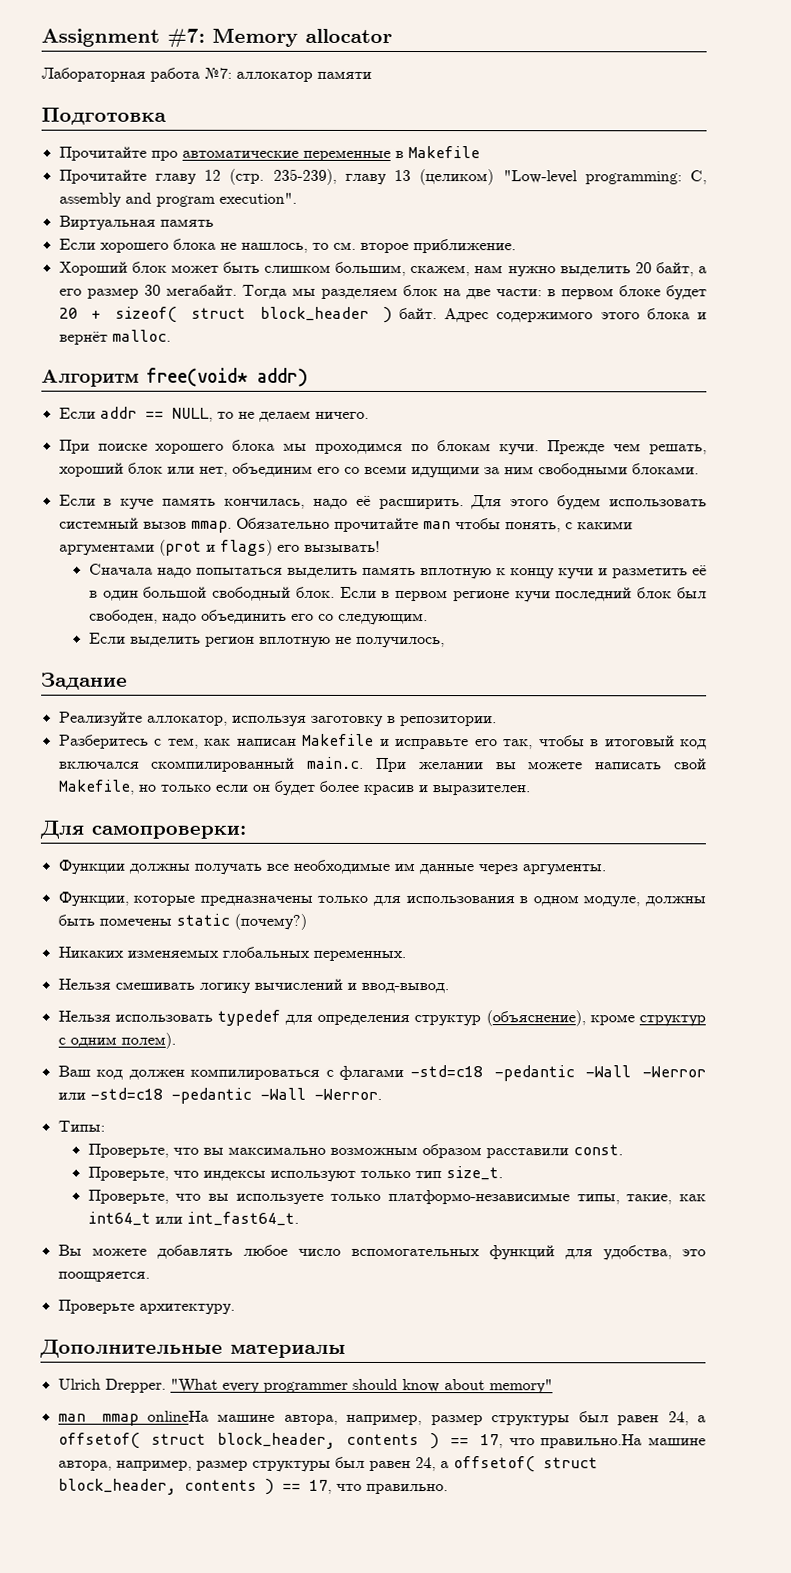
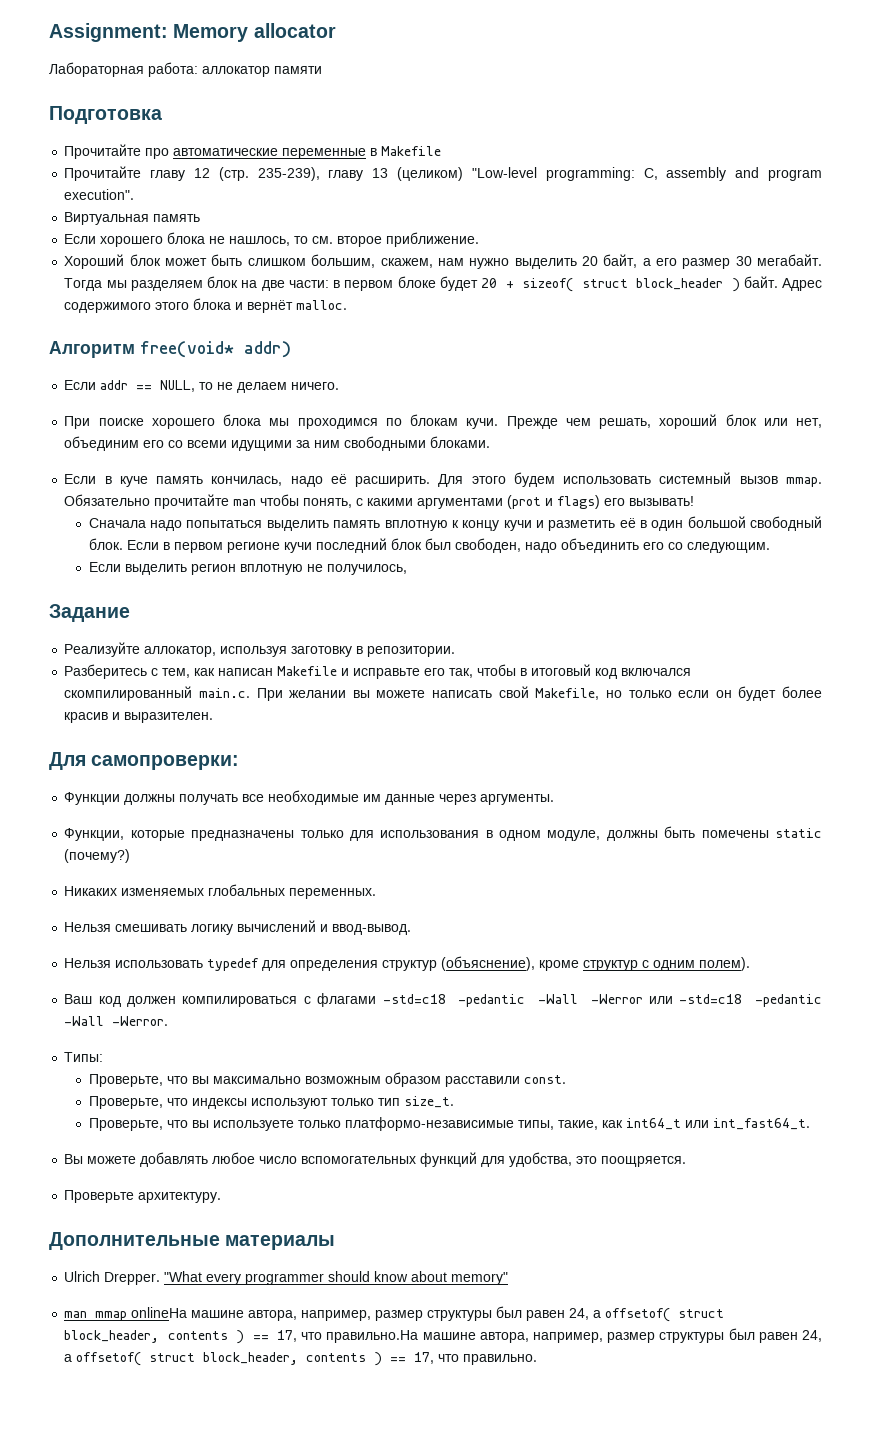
- Assignment #7: Memory allocator
+ Assignment: Memory allocator
- Лабораторная работа №7: аллокатор памяти
+ Лабораторная работа: аллокатор памяти

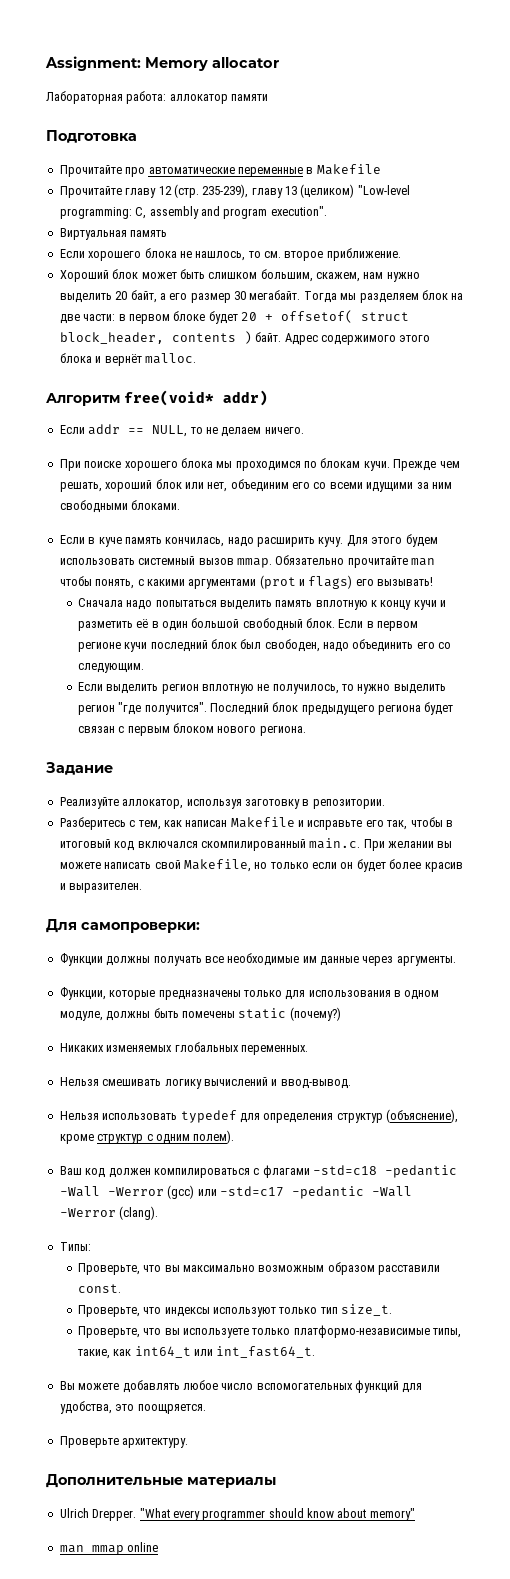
- Тогда мы разделяем блок на две части: в первом блоке будет 20 + sizeof( struct block_header ) байт.
+ Тогда мы разделяем блок на две части: в первом блоке будет 20 + offsetof( struct block_header, contents ) байт.
- Если в куче память кончилась, надо её расширить.
+ Если в куче память кончилась, надо расширить кучу.
- Если выделить регион вплотную не получилось,
+ Если выделить регион вплотную не получилось, то нужно выделить регион "где получится". Последний блок предыдущего региона будет связан с первым блоком нового региона.
- Ваш код должен компилироваться с флагами -std=c18 -pedantic -Wall -Werror или -std=c18 -pedantic -Wall -Werror.
+ Ваш код должен компилироваться с флагами -std=c18 -pedantic -Wall -Werror (gcc) или -std=c17 -pedantic -Wall -Werror (clang).
- man mmap onlineНа машине автора, например, размер структуры был равен 24, а offsetof( struct block_header, contents ) == 17, что правильно.На машине автора, например, размер структуры был равен 24, а offsetof( struct block_header, contents ) == 17, что правильно.
+ man mmap online

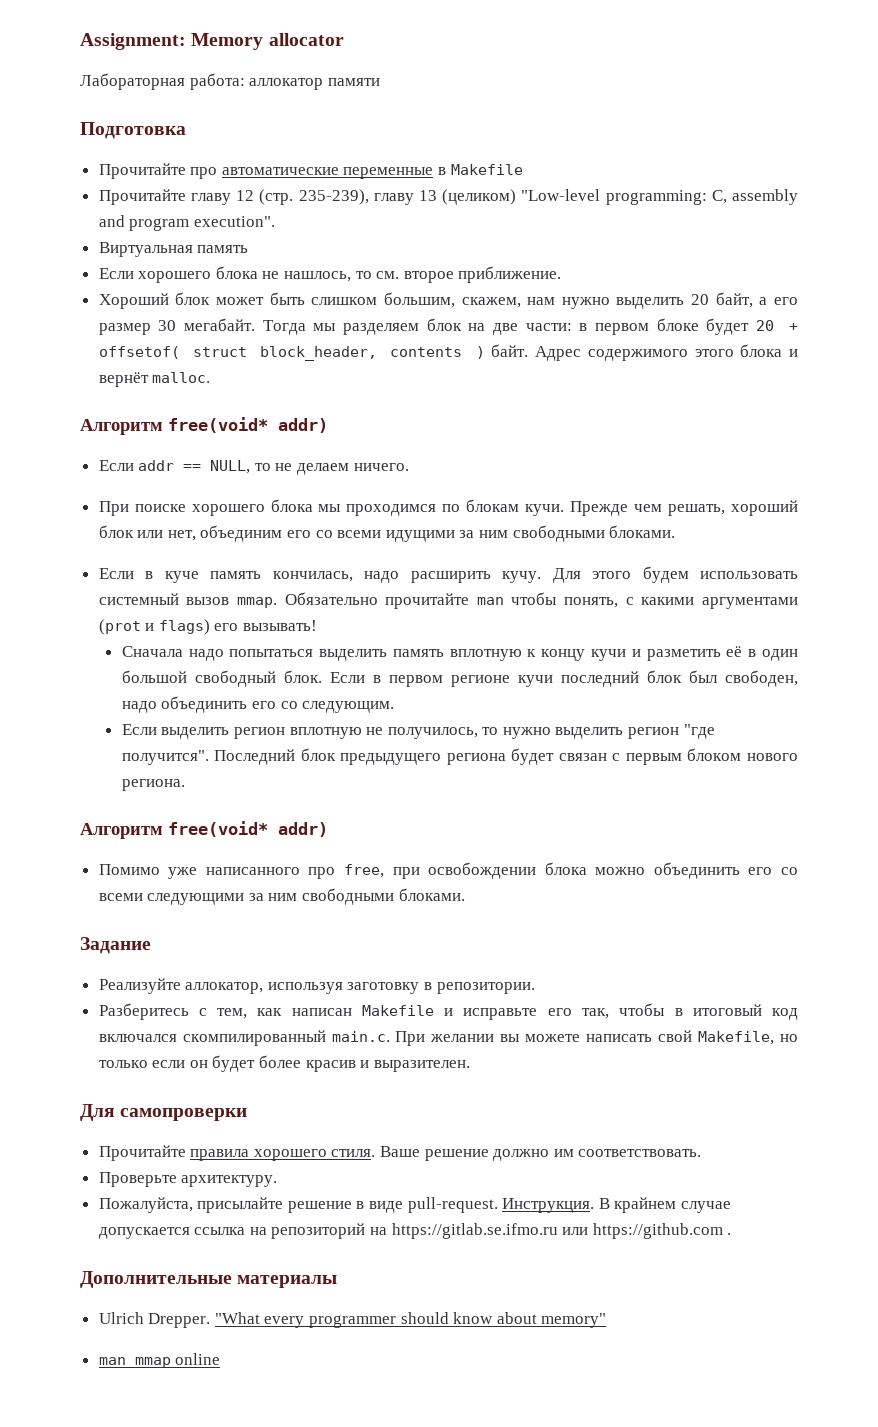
  Последний блок предыдущего региона будет связан с первым блоком нового региона.
+ Алгоритм free(void* addr)
+ Помимо уже написанного про free, при освобождении блока можно объединить его со всеми следующими за ним свободными блоками.
- Для самопроверки:
- Функции должны получать все необходимые им данные через аргументы.
- Функции, которые предназначены только для использования в одном модуле, должны быть помечены static (почему?)
- Никаких изменяемых глобальных переменных.
- Нельзя смешивать логику вычислений и ввод-вывод.
- Нельзя использовать typedef для определения структур (объяснение), кроме структур с одним полем).
- Ваш код должен компилироваться с флагами -std=c18 -pedantic -Wall -Werror (gcc) или -std=c17 -pedantic -Wall -Werror (clang).
- Типы:
- Проверьте, что вы максимально возможным образом расставили const.
- Проверьте, что индексы используют только тип size_t.
- Проверьте, что вы используете только платформо-независимые типы, такие, как int64_t или int_fast64_t.
- Вы можете добавлять любое число вспомогательных функций для удобства, это поощряется.
+ Для самопроверки
+ Прочитайте правила хорошего стиля. Ваше решение должно им соответствовать.
  Проверьте архитектуру.
+ Пожалуйста, присылайте решение в виде pull-request. Инструкция. В крайнем случае допускается ссылка на репозиторий на https://gitlab.se.ifmo.ru или https://github.com .

